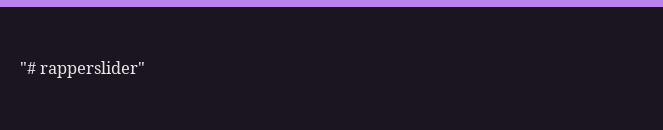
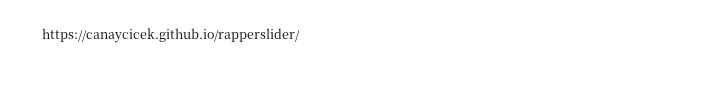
- "# rapperslider"
+ https://canaycicek.github.io/rapperslider/

